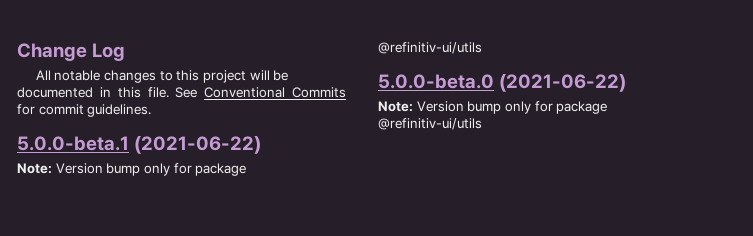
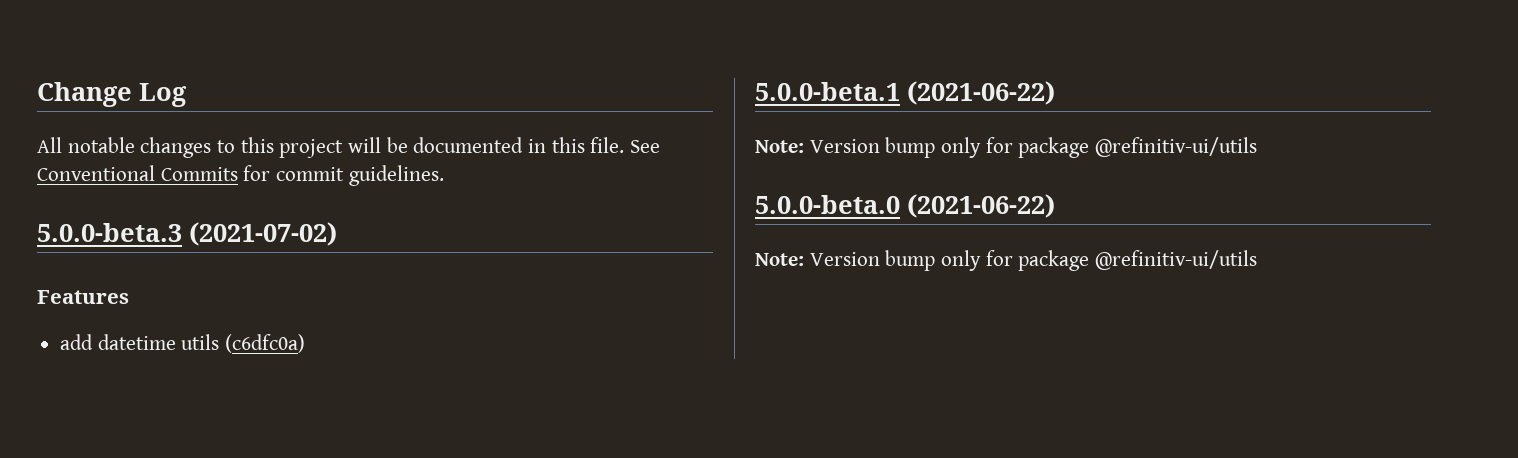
+ 5.0.0-beta.3 (2021-07-02)
+ Features
+ add datetime utils (c6dfc0a)

